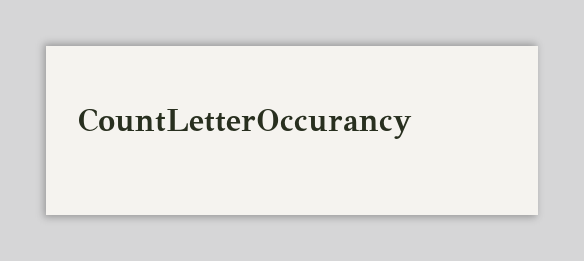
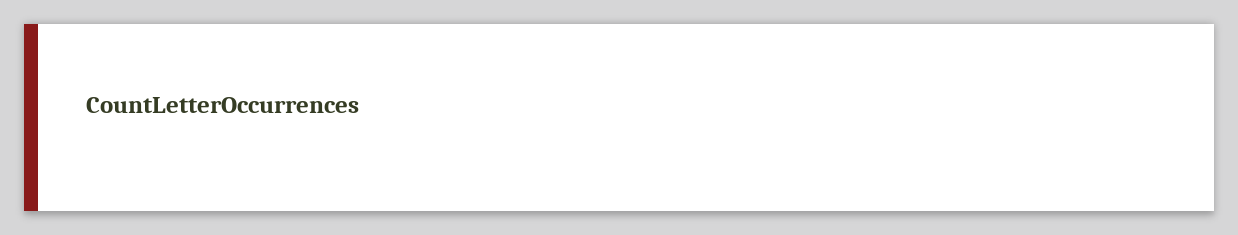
- CountLetterOccurancy
+ CountLetterOccurrences

